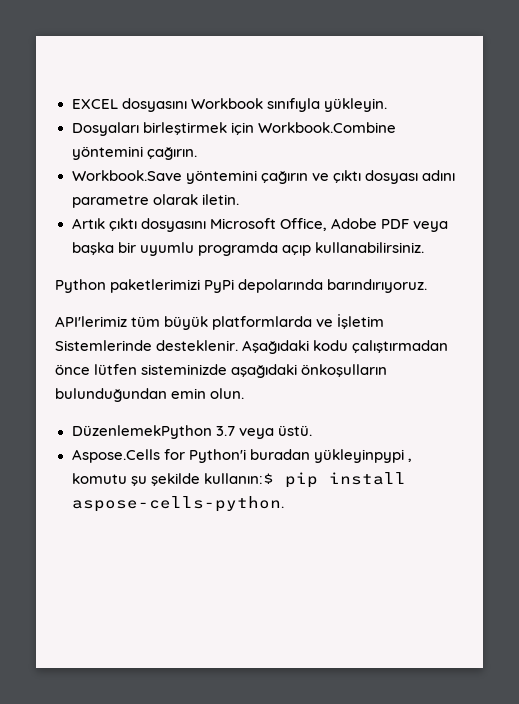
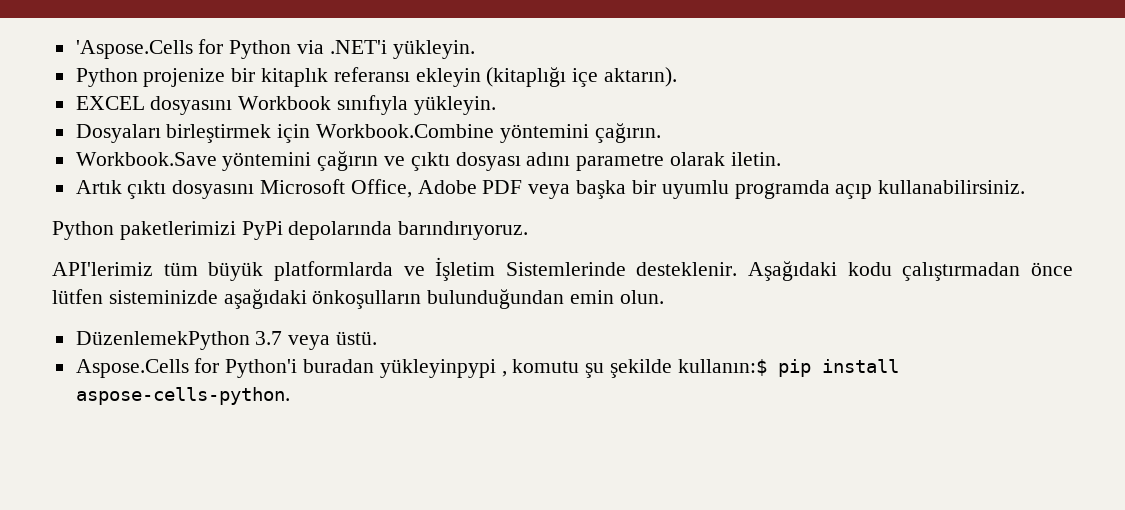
+ 'Aspose.Cells for Python via .NET'i yükleyin.
+ Python projenize bir kitaplık referansı ekleyin (kitaplığı içe aktarın).

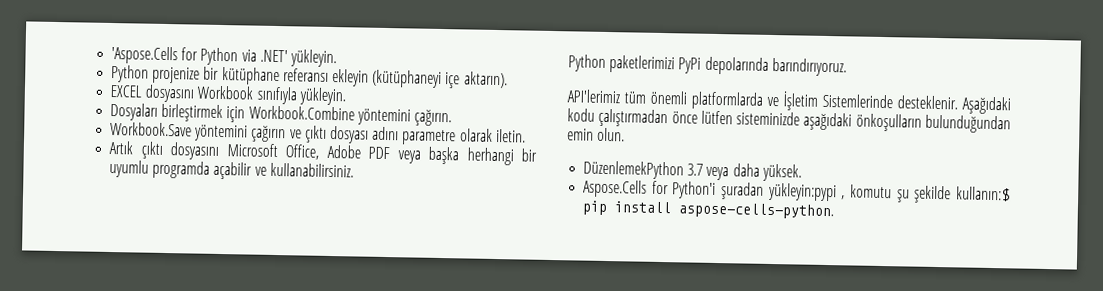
- 'Aspose.Cells for Python via .NET'i yükleyin.
+ 'Aspose.Cells for Python via .NET' yükleyin.
- Python projenize bir kitaplık referansı ekleyin (kitaplığı içe aktarın).
+ Python projenize bir kütüphane referansı ekleyin (kütüphaneyi içe aktarın).
- Artık çıktı dosyasını Microsoft Office, Adobe PDF veya başka bir uyumlu programda açıp kullanabilirsiniz.
+ Artık çıktı dosyasını Microsoft Office, Adobe PDF veya başka herhangi bir uyumlu programda açabilir ve kullanabilirsiniz.
- API'lerimiz tüm büyük platformlarda ve İşletim Sistemlerinde desteklenir.
+ API'lerimiz tüm önemli platformlarda ve İşletim Sistemlerinde desteklenir.
- DüzenlemekPython 3.7 veya üstü.
+ DüzenlemekPython 3.7 veya daha yüksek.
- Aspose.Cells for Python'i buradan yükleyinpypi , komutu şu şekilde kullanın:$ pip install aspose-cells-python.
+ Aspose.Cells for Python'i şuradan yükleyin:pypi , komutu şu şekilde kullanın:$ pip install aspose-cells-python.

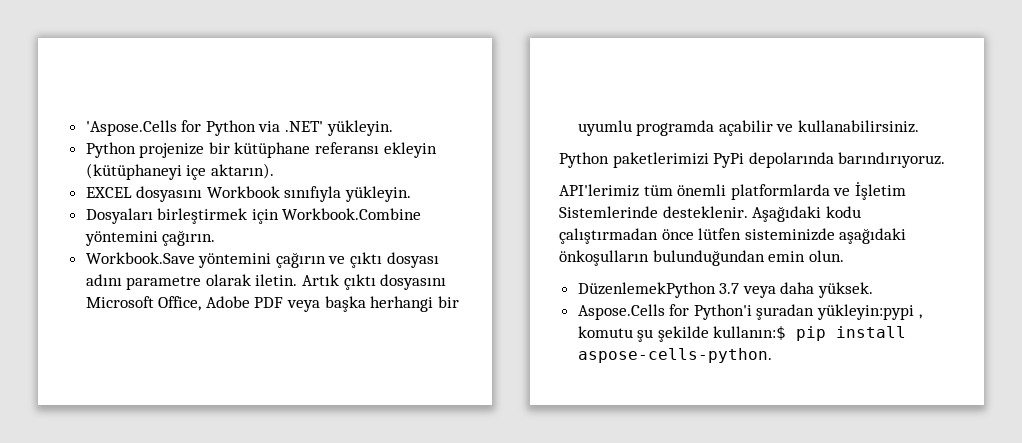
- Workbook.Save yöntemini çağırın ve çıktı dosyası adını parametre olarak iletin.
- Artık çıktı dosyasını Microsoft Office, Adobe PDF veya başka herhangi bir uyumlu programda açabilir ve kullanabilirsiniz.
+ Workbook.Save yöntemini çağırın ve çıktı dosyası adını parametre olarak iletin. Artık çıktı dosyasını Microsoft Office, Adobe PDF veya başka herhangi bir uyumlu programda açabilir ve kullanabilirsiniz.

